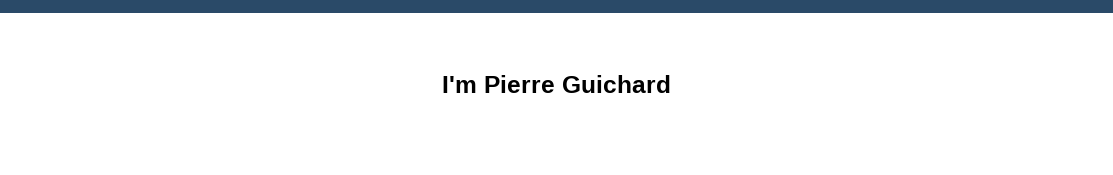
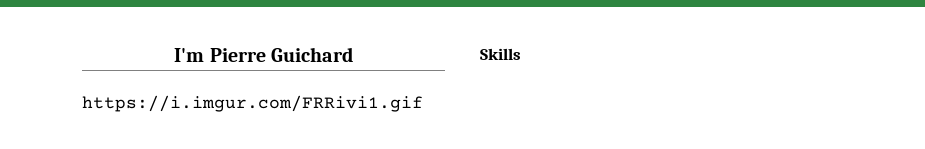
+ https://i.imgur.com/FRRivi1.gif
+ Skills

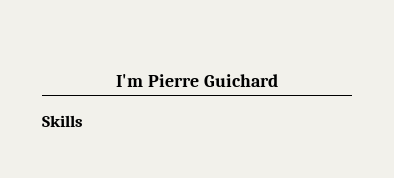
- https://i.imgur.com/FRRivi1.gif

